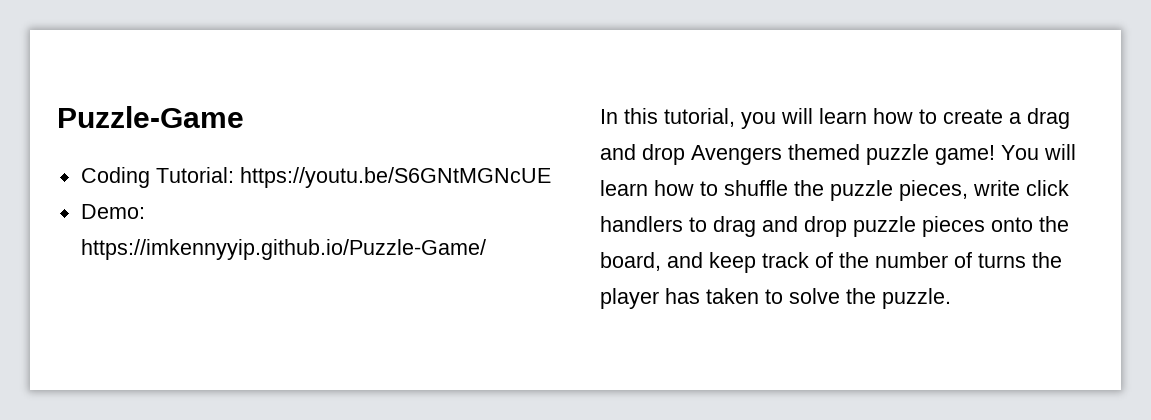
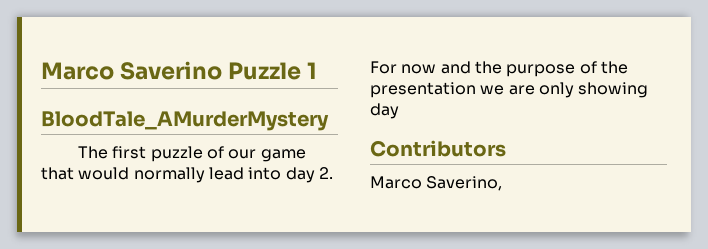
- Puzzle-Game
- Coding Tutorial: https://youtu.be/S6GNtMGNcUE
- Demo: https://imkennyyip.github.io/Puzzle-Game/
- In this tutorial, you will learn how to create a drag and drop Avengers themed puzzle game! You will learn how to shuffle the puzzle pieces, write click handlers to drag and drop puzzle pieces onto the board, and keep track of the number of turns the player has taken to solve the puzzle.
+ Marco Saverino Puzzle 1
+ BloodTale_AMurderMystery
+ The first puzzle of our game that would normally lead into day 2. For now and the purpose of the presentation we are only showing day
+ Contributors
+ Marco Saverino,

